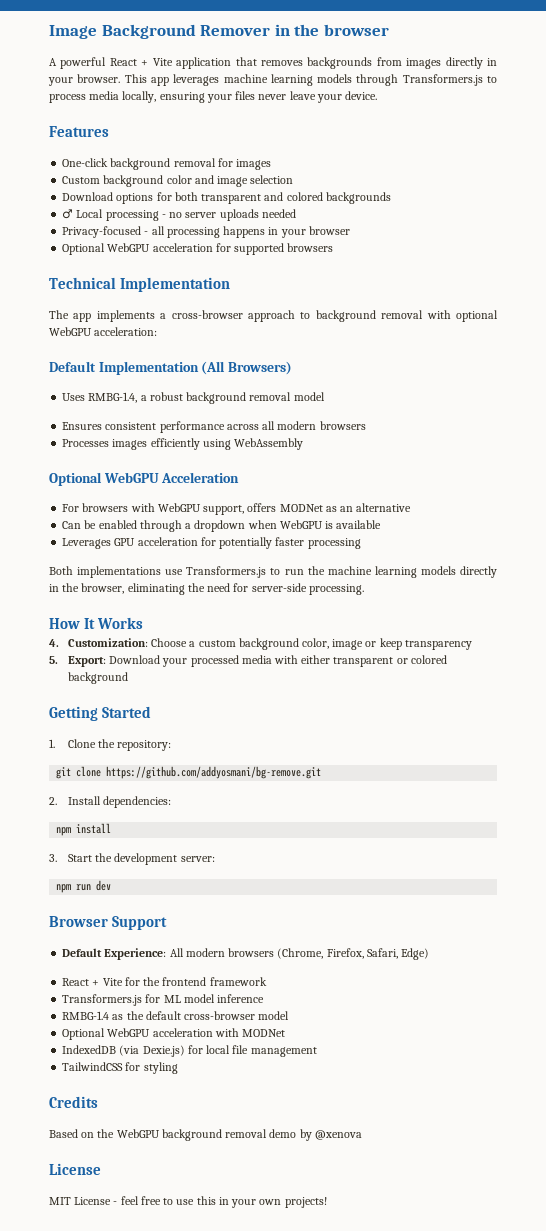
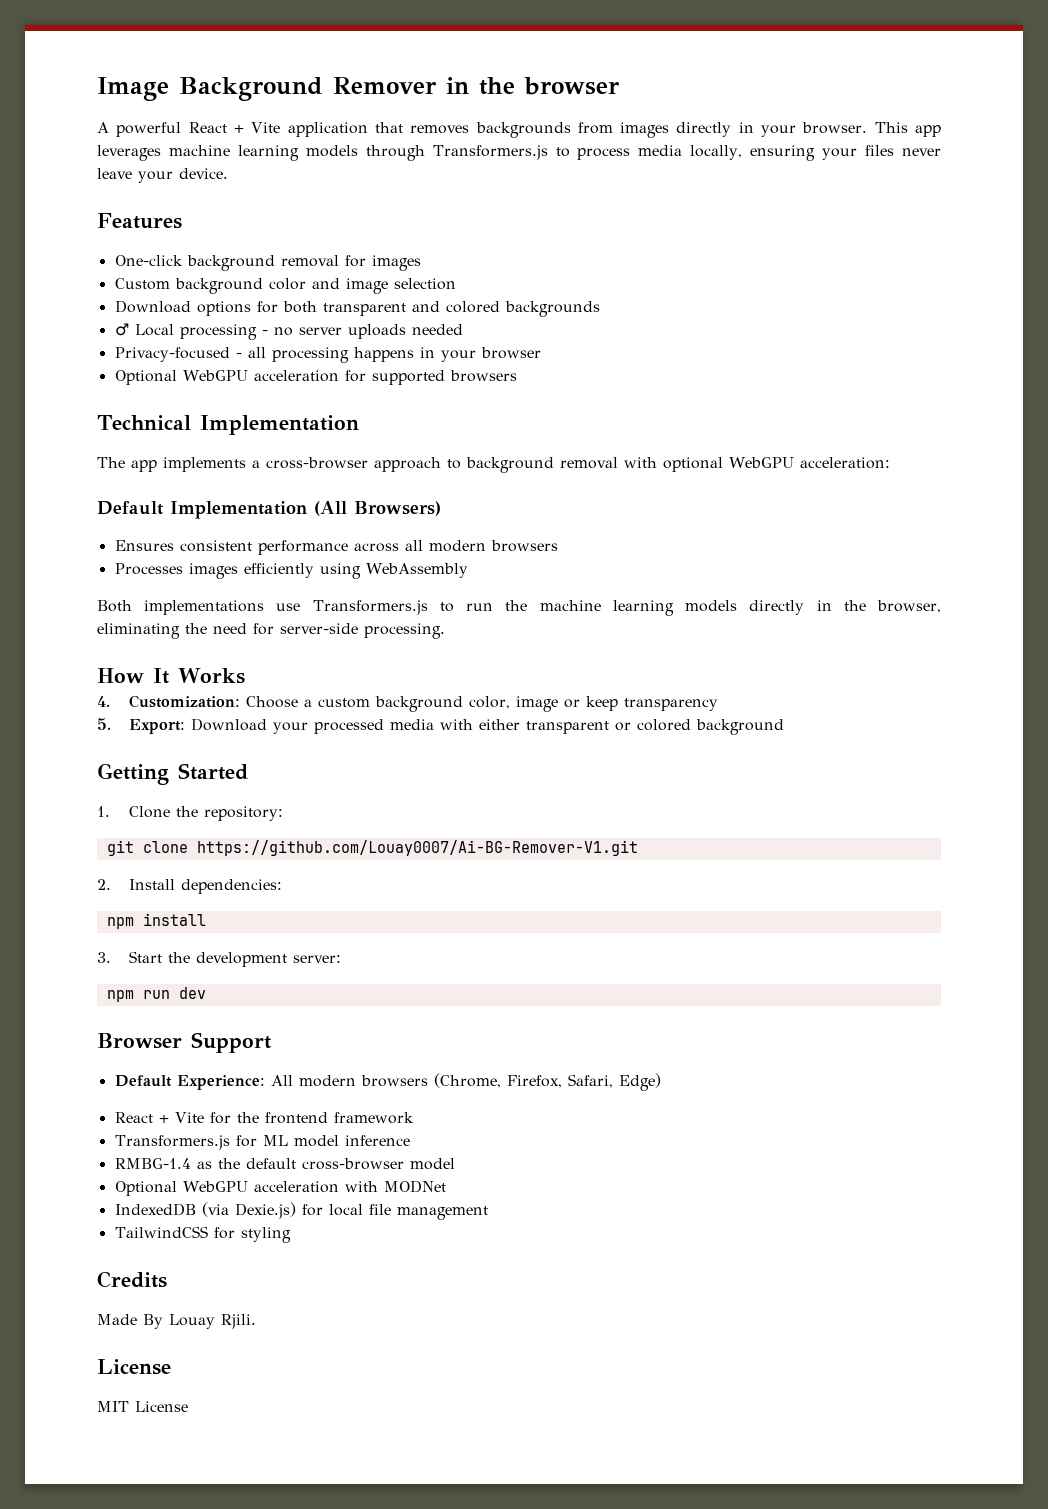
- Uses RMBG-1.4, a robust background removal model
- Optional WebGPU Acceleration
- For browsers with WebGPU support, offers MODNet as an alternative
- Can be enabled through a dropdown when WebGPU is available
- Leverages GPU acceleration for potentially faster processing
- git clone https://github.com/addyosmani/bg-remove.git
+ git clone https://github.com/Louay0007/Ai-BG-Remover-V1.git
- Based on the WebGPU background removal demo by @xenova
+ Made By Louay Rjili.
  License
- MIT License - feel free to use this in your own projects!
+ MIT License

